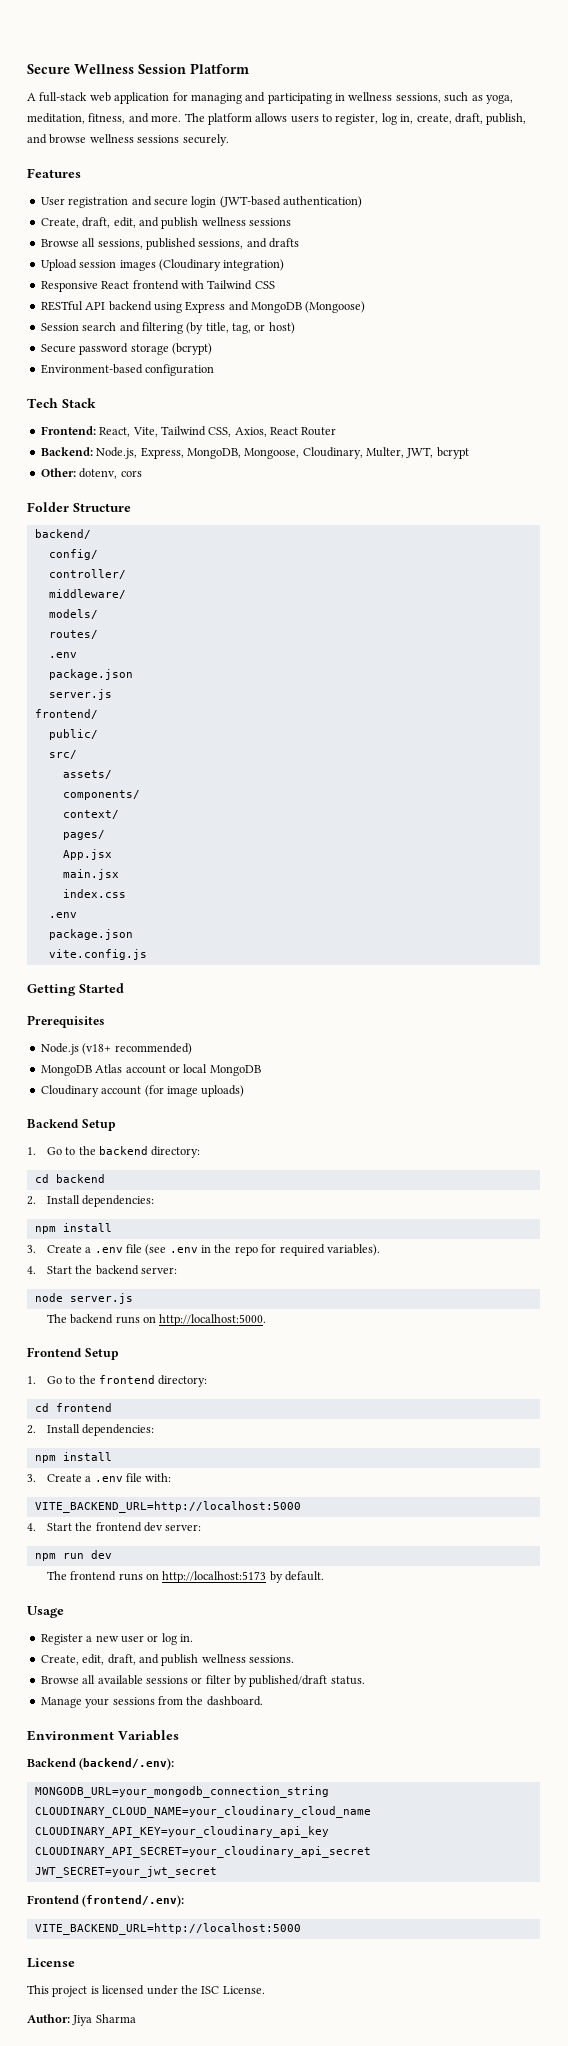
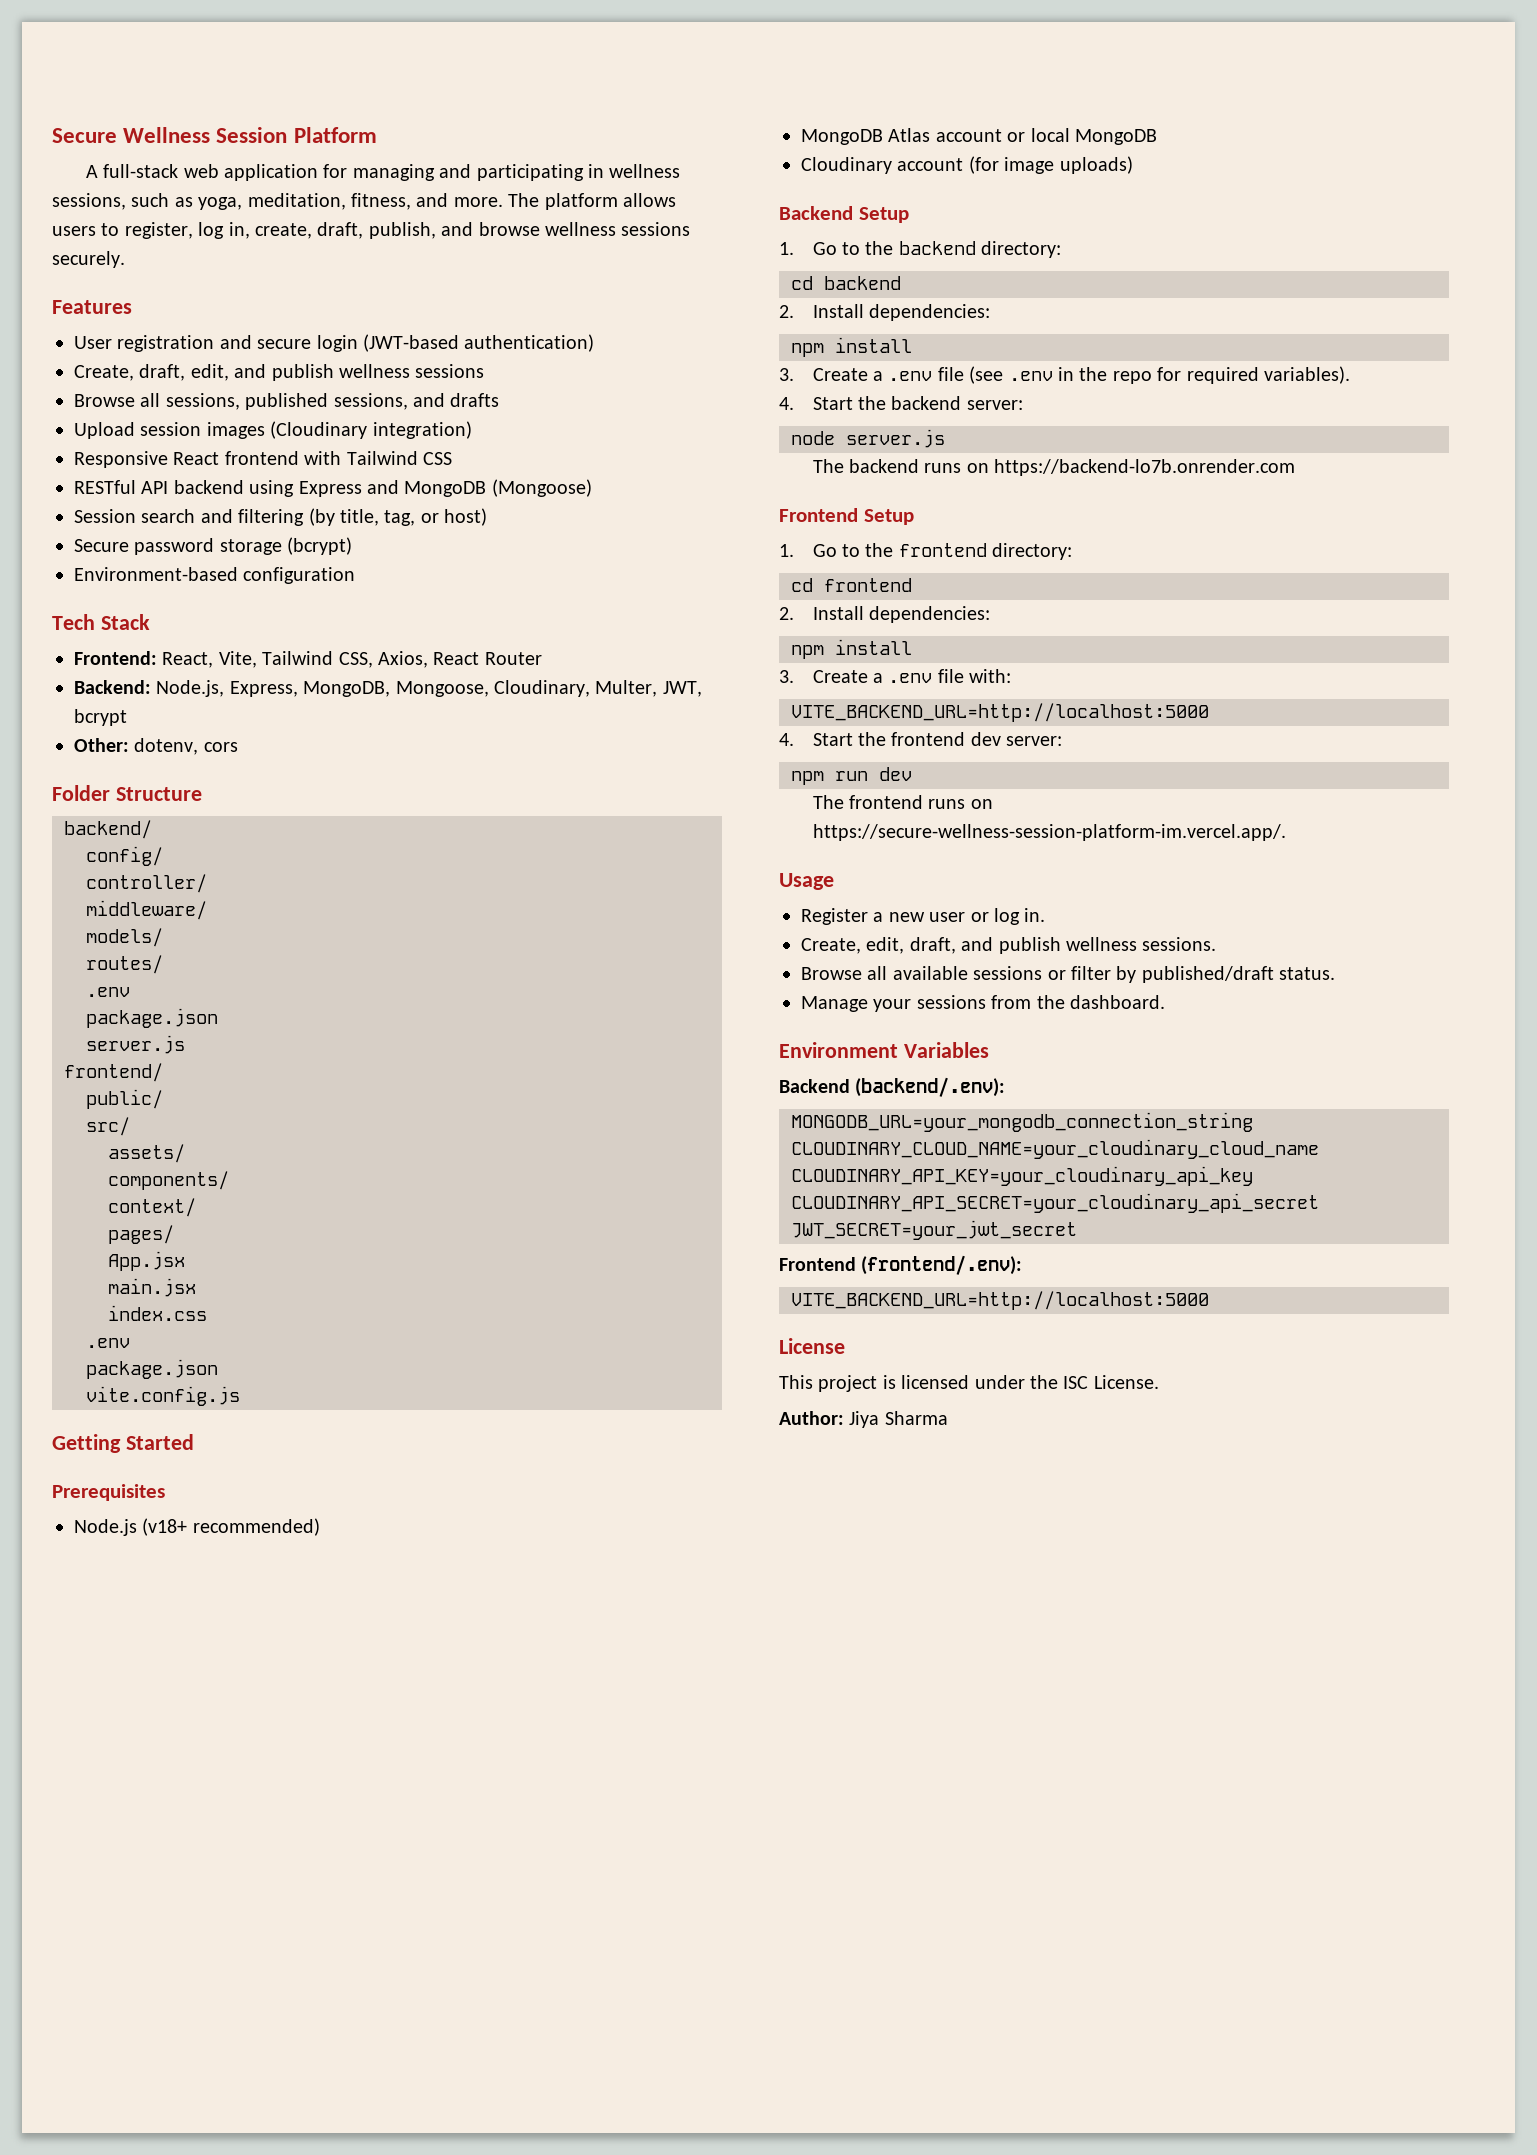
- The backend runs on http://localhost:5000.
+ The backend runs on https://backend-lo7b.onrender.com
- The frontend runs on http://localhost:5173 by default.
+ The frontend runs on https://secure-wellness-session-platform-im.vercel.app/.

